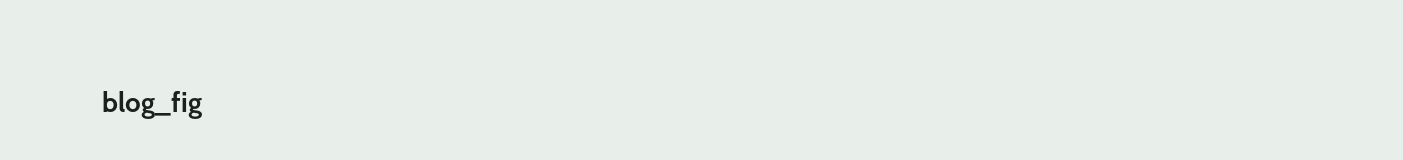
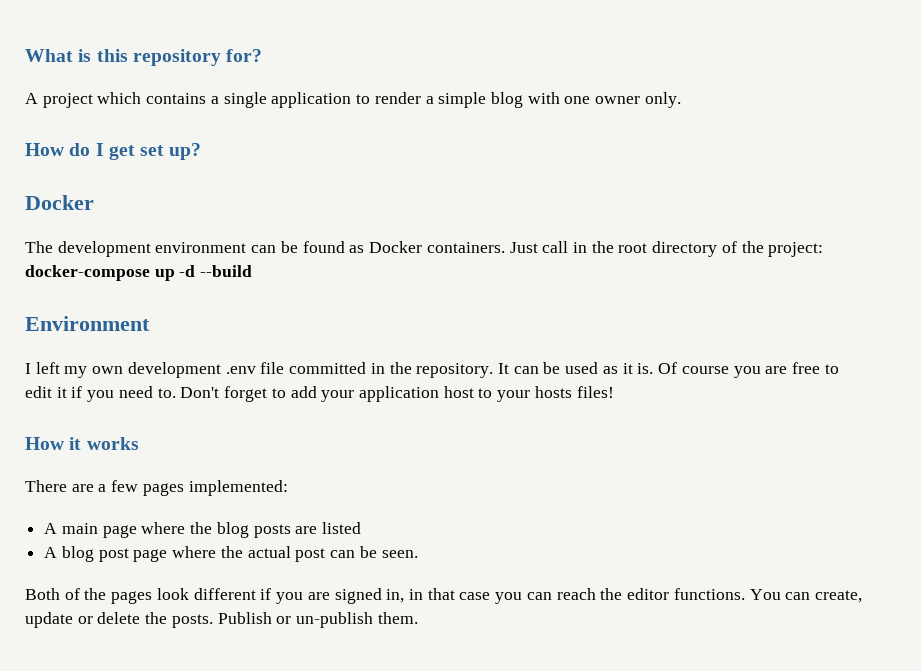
- blog_fig
+ What is this repository for?
+ A project which contains a single application to render a simple blog with one owner only.
+ How do I get set up?
+ Docker
+ The development environment can be found as Docker containers. Just call in the root directory of the project: docker-compose up -d --build
+ Environment
+ I left my own development .env file committed in the repository. It can be used as it is. Of course you are free to edit it if you need to. Don't forget to add your application host to your hosts files!
+ How it works
+ There are a few pages implemented:
+ A main page where the blog posts are listed
+ A blog post page where the actual post can be seen.
+ Both of the pages look different if you are signed in, in that case you can reach the editor functions. You can create, update or delete the posts. Publish or un-publish them.

